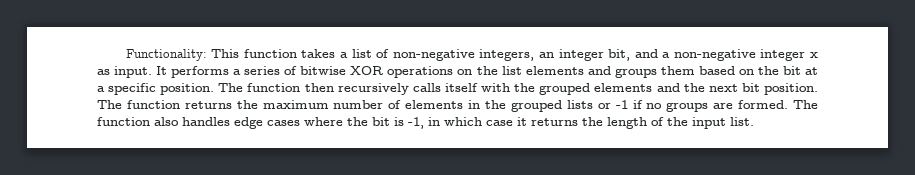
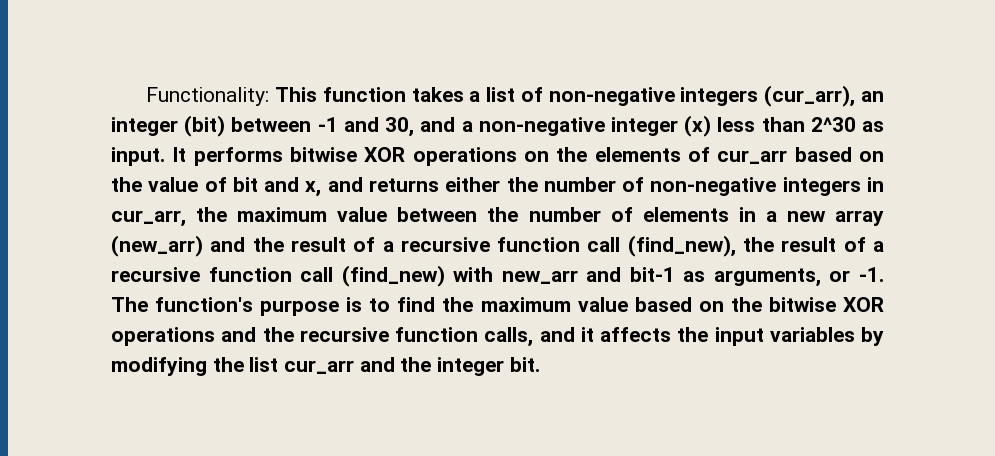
- Functionality: This function takes a list of non-negative integers, an integer bit, and a non-negative integer x as input.
+ Functionality: This function takes a list of non-negative integers (cur_arr), an integer (bit) between -1 and 30, and a non-negative integer (x) less than 2^30 as input.
- It performs a series of bitwise XOR operations on the list elements and groups them based on the bit at a specific position. The function then recursively calls itself with the grouped elements and the next bit position. The function returns the maximum number of elements in the grouped lists or -1 if no groups are formed. The function also handles edge cases where the bit is -1, in which case it returns the length of the input list.
+ It performs bitwise XOR operations on the elements of cur_arr based on the value of bit and x, and returns either the number of non-negative integers in cur_arr, the maximum value between the number of elements in a new array (new_arr) and the result of a recursive function call (find_new), the result of a recursive function call (find_new) with new_arr and bit-1 as arguments, or -1. The function's purpose is to find the maximum value based on the bitwise XOR operations and the recursive function calls, and it affects the input variables by modifying the list cur_arr and the integer bit.

